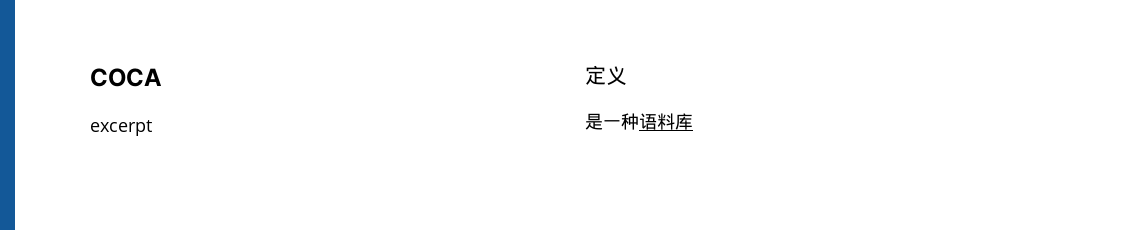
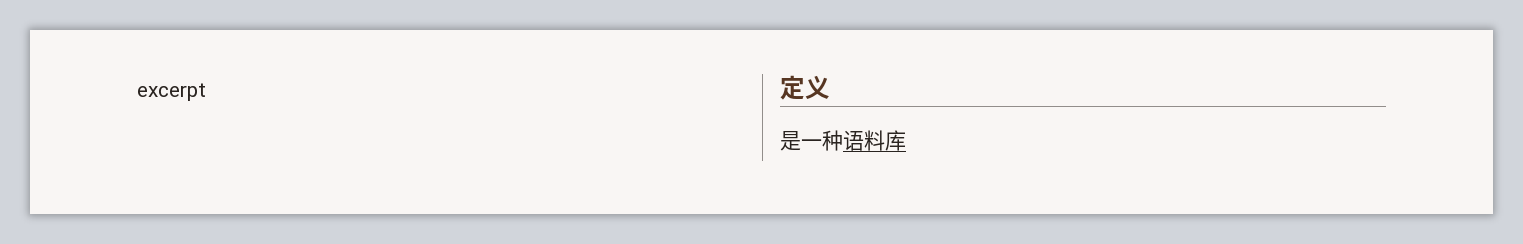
- COCA

